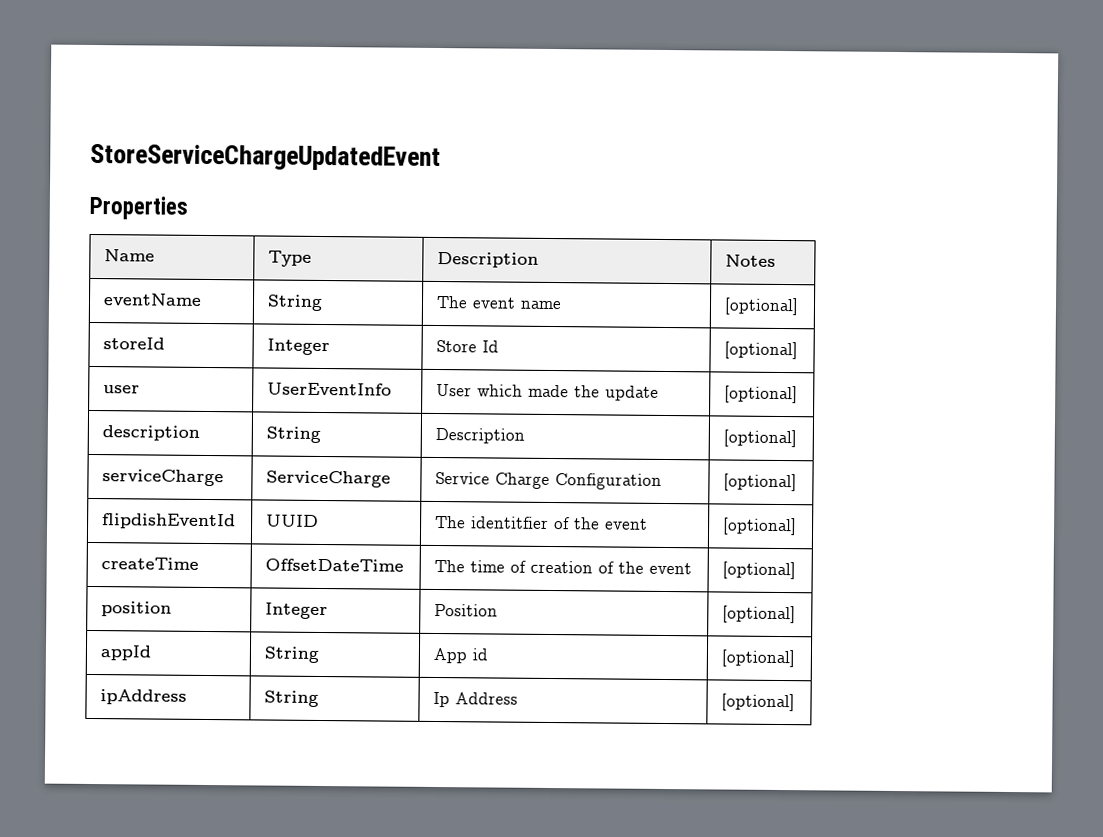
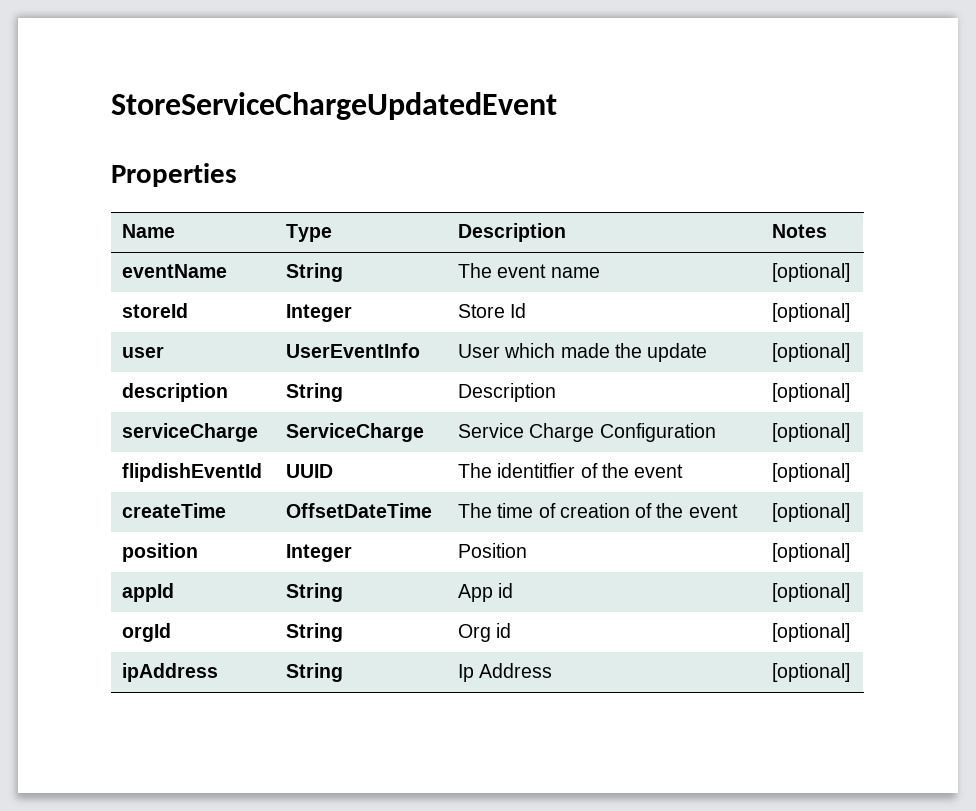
+ orgId | String | Org id | [optional]

